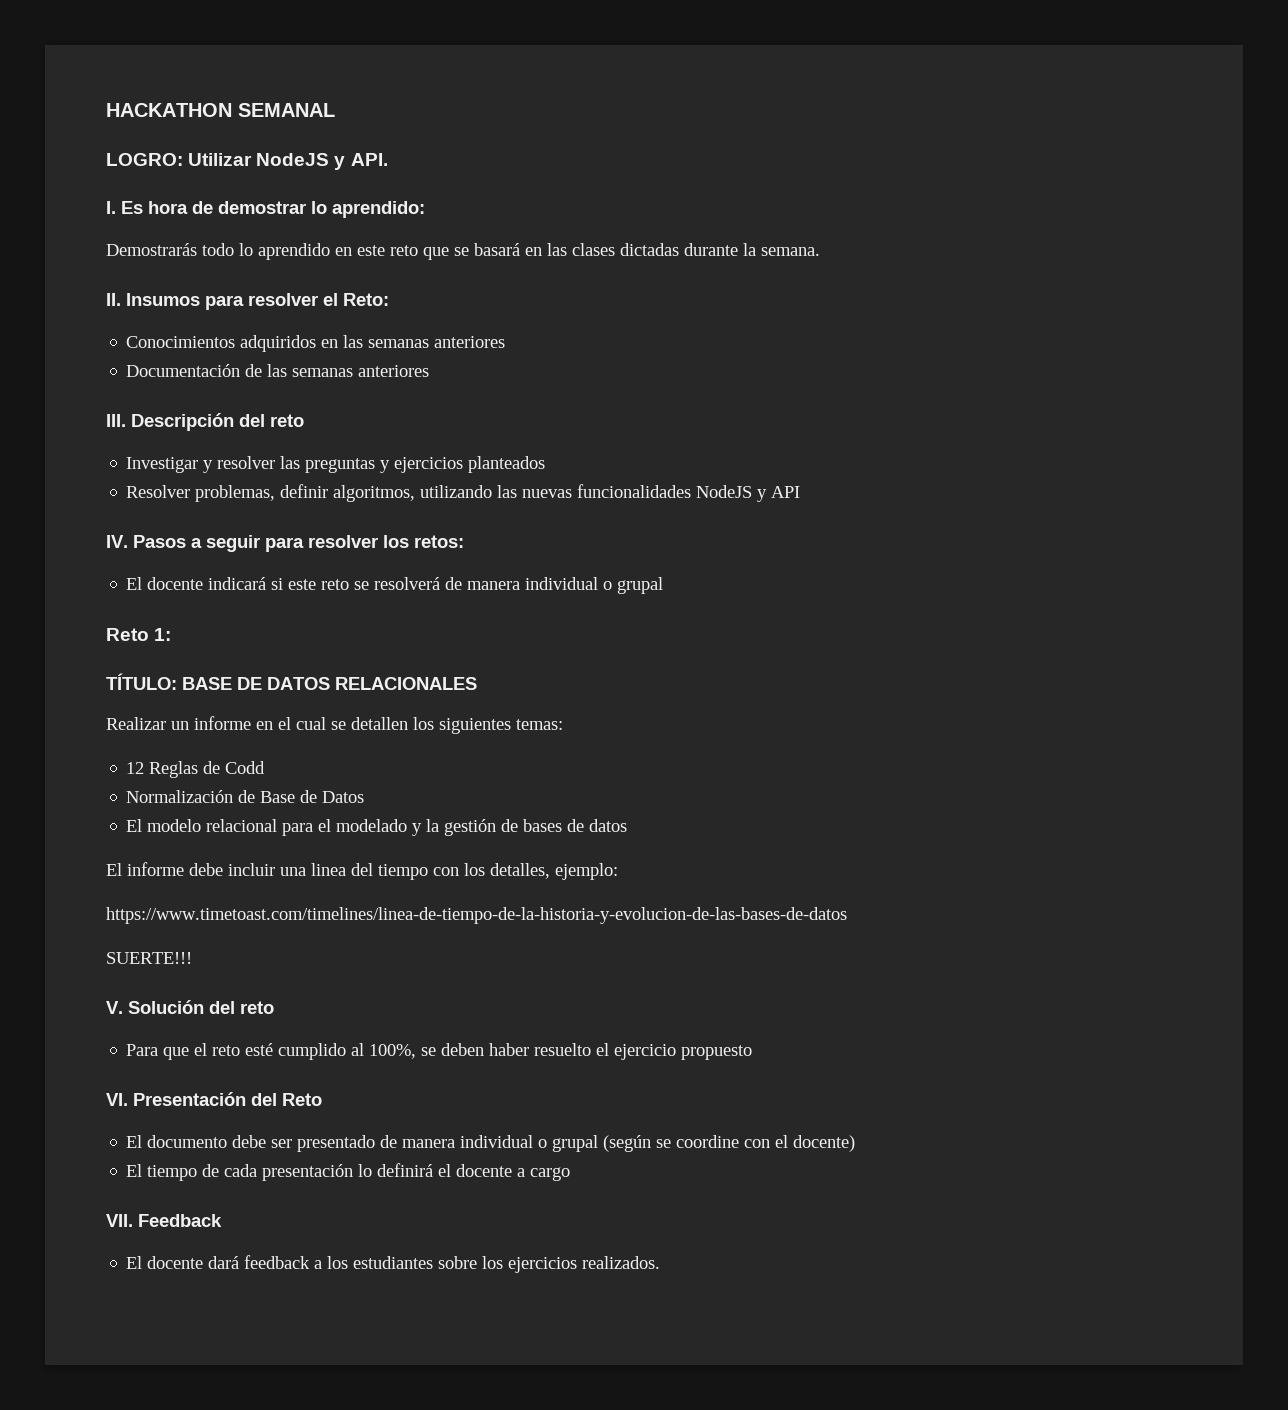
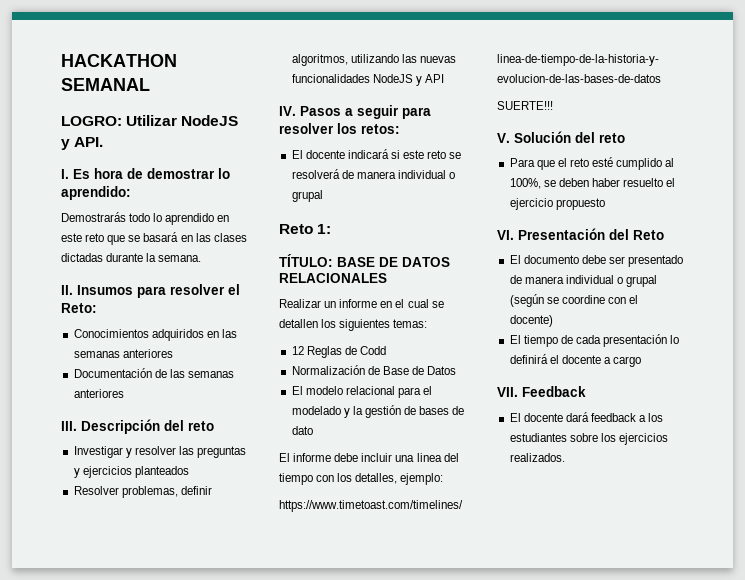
- El modelo relacional para el modelado y la gestión de bases de datos
+ El modelo relacional para el modelado y la gestión de bases de dato

